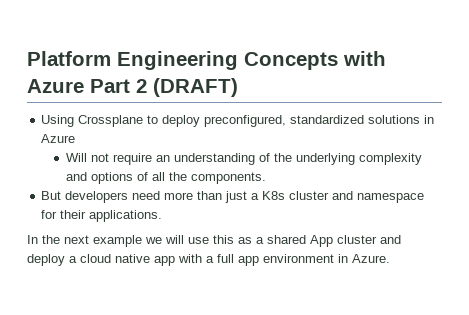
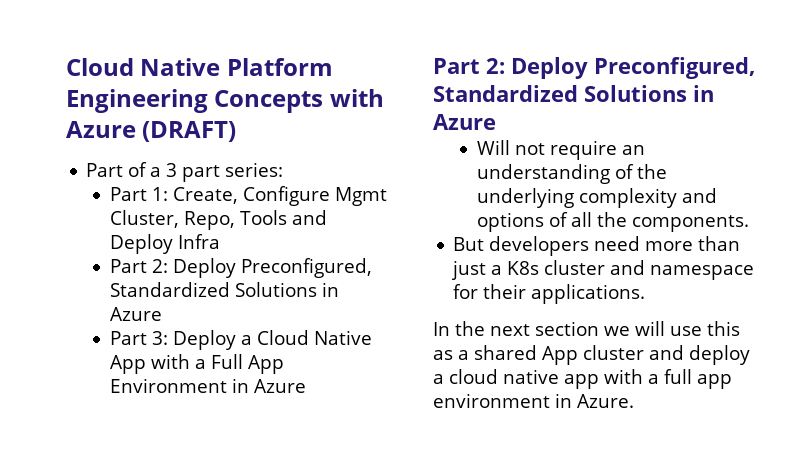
- Platform Engineering Concepts with Azure Part 2 (DRAFT)
+ Cloud Native Platform Engineering Concepts with Azure (DRAFT)
- Using Crossplane to deploy preconfigured, standardized solutions in Azure
+ Part of a 3 part series:
+ Part 1: Create, Configure Mgmt Cluster, Repo, Tools and Deploy Infra
+ Part 2: Deploy Preconfigured, Standardized Solutions in Azure
+ Part 3: Deploy a Cloud Native App with a Full App Environment in Azure
+ Part 2: Deploy Preconfigured, Standardized Solutions in Azure
- In the next example we will use this as a shared App cluster and deploy a cloud native app with a full app environment in Azure.
+ In the next section we will use this as a shared App cluster and deploy a cloud native app with a full app environment in Azure.

